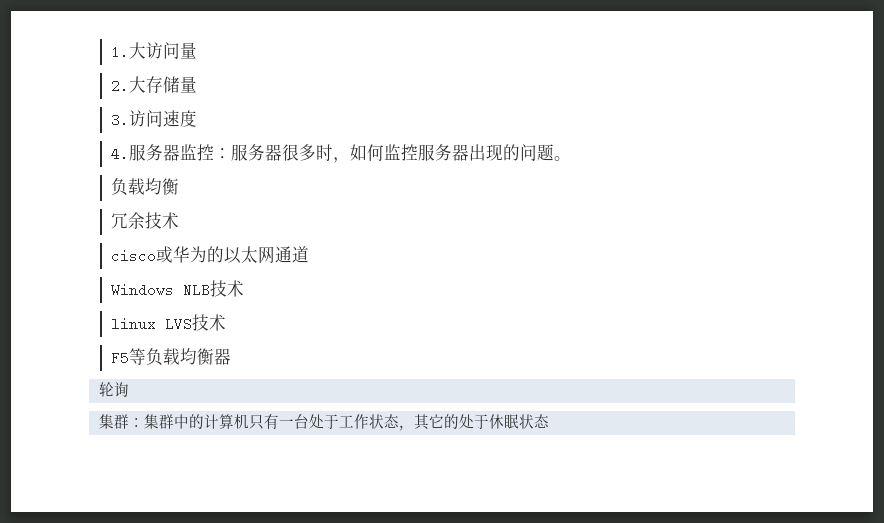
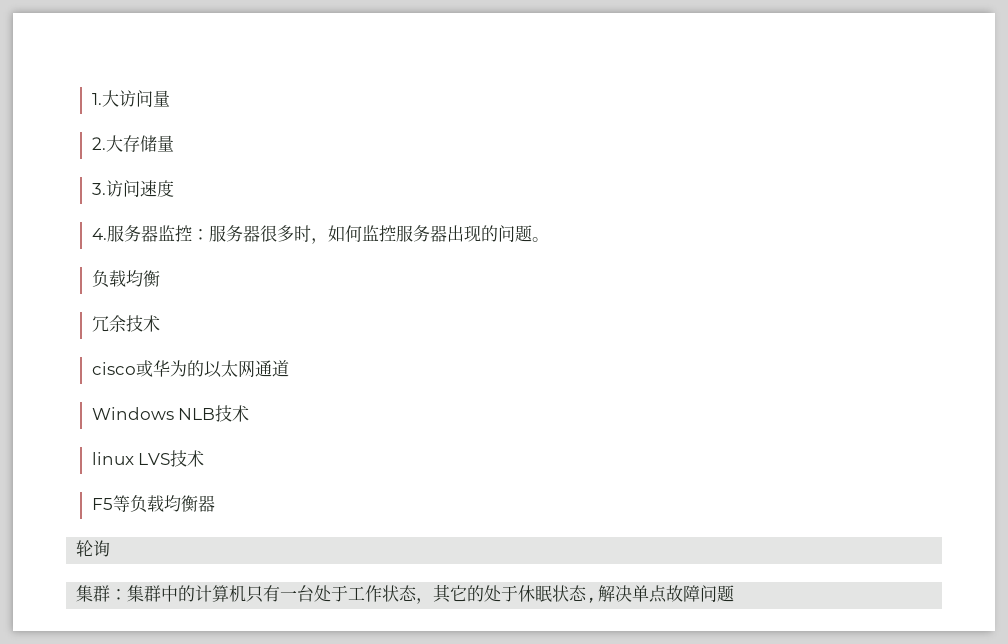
- 集群：集群中的计算机只有一台处于工作状态，其它的处于休眠状态
+ 集群：集群中的计算机只有一台处于工作状态，其它的处于休眠状态,解决单点故障问题

